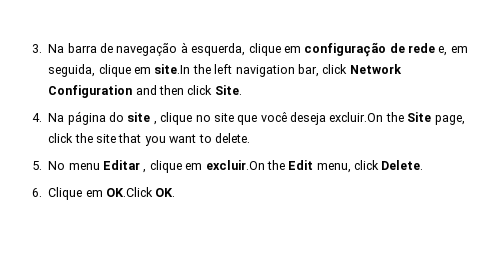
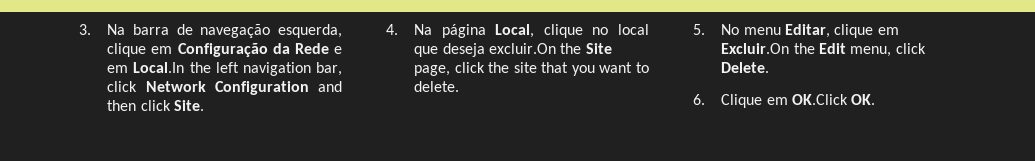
- 3. Na barra de navegação à esquerda, clique em configuração de rede e, em seguida, clique em site.In the left navigation bar, click Network Configuration and then click Site.
+ 3. Na barra de navegação esquerda, clique em Configuração da Rede e em Local.In the left navigation bar, click Network Configuration and then click Site.
- 4. Na página do site , clique no site que você deseja excluir.On the Site page, click the site that you want to delete.
+ 4. Na página Local, clique no local que deseja excluir.On the Site page, click the site that you want to delete.
- 5. No menu Editar , clique em excluir.On the Edit menu, click Delete.
+ 5. No menu Editar, clique em Excluir.On the Edit menu, click Delete.

